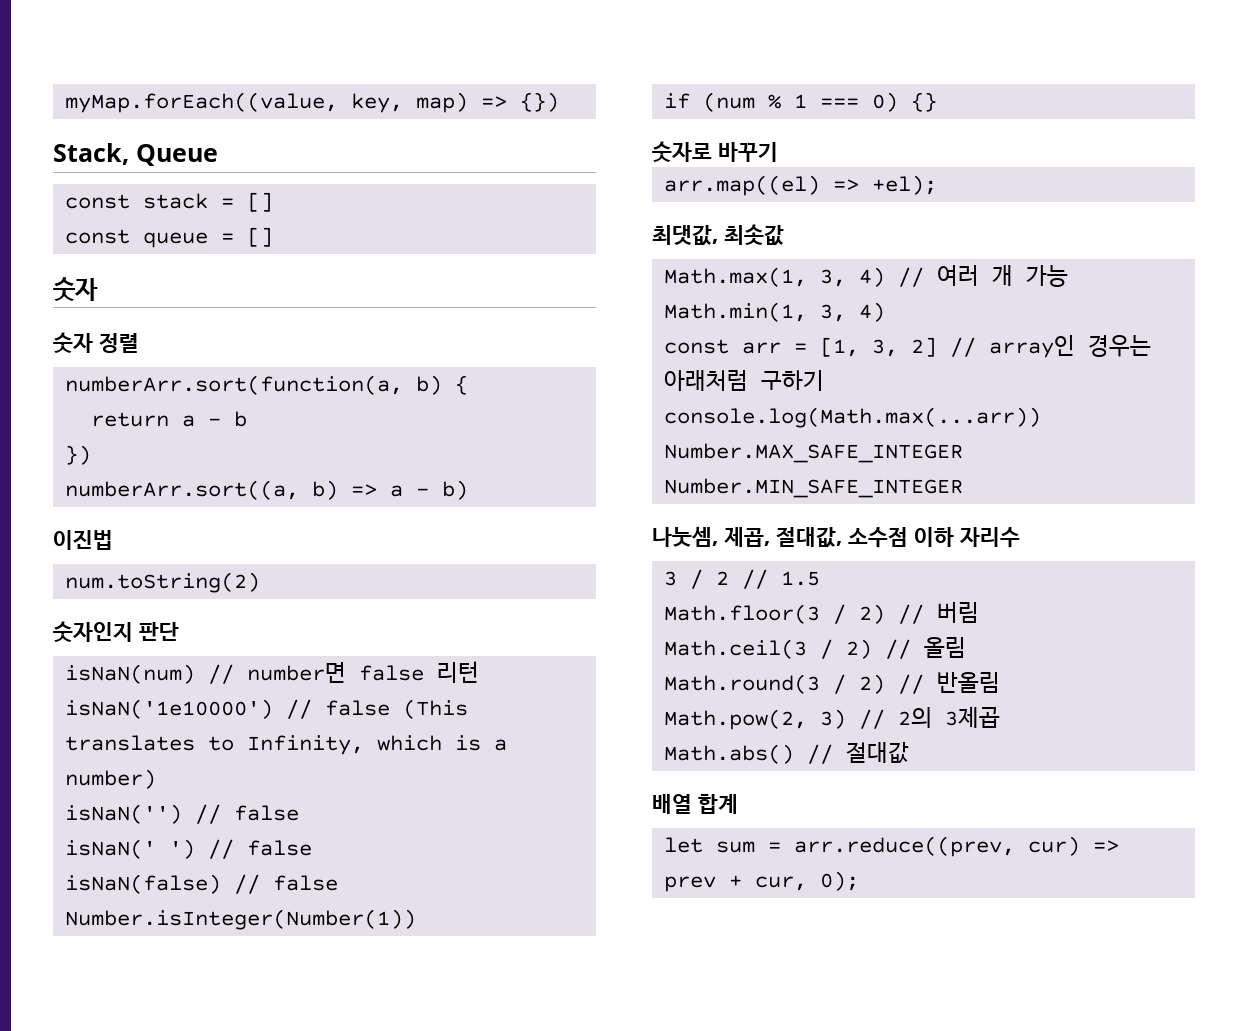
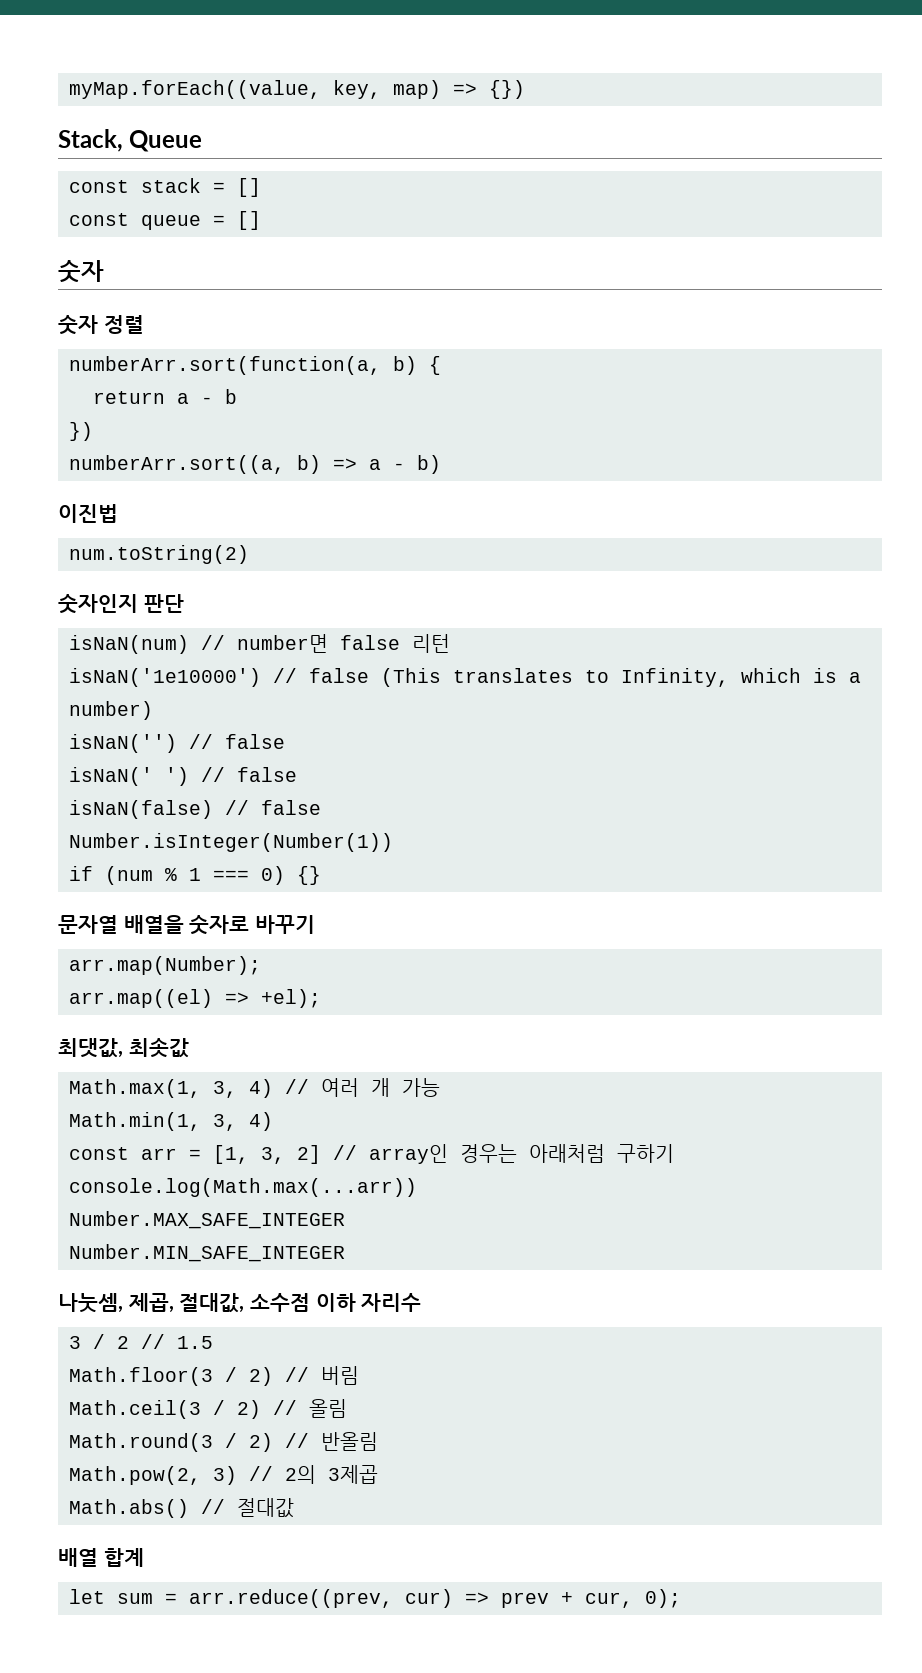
- 숫자로 바꾸기
+ 문자열 배열을 숫자로 바꾸기
+ arr.map(Number);

